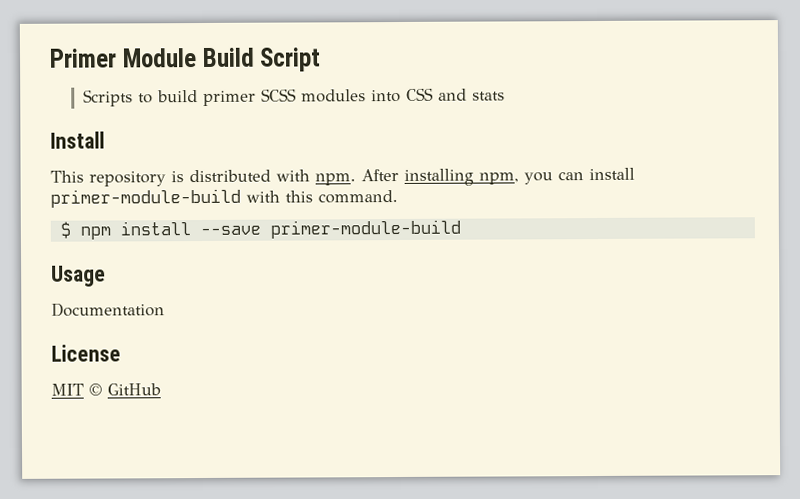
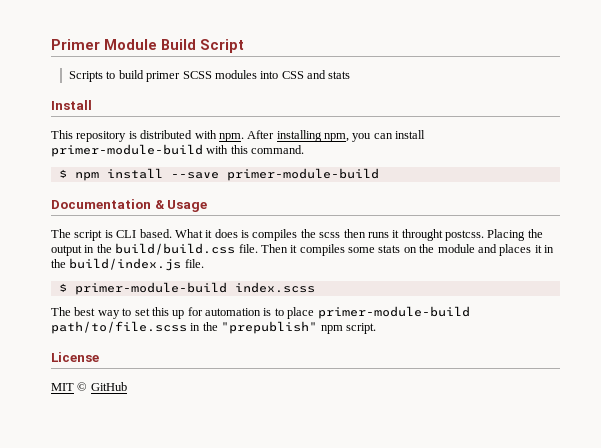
- Usage
+ Documentation & Usage
- Documentation
+ The script is CLI based. What it does is compiles the scss then runs it throught postcss. Placing the output in the build/build.css file. Then it compiles some stats on the module and places it in the build/index.js file.
+ $ primer-module-build index.scss
+ The best way to set this up for automation is to place primer-module-build path/to/file.scss in the "prepublish" npm script.

